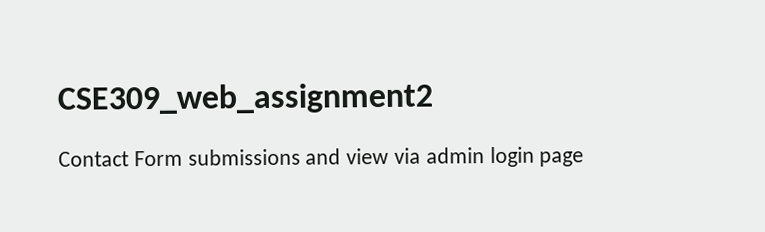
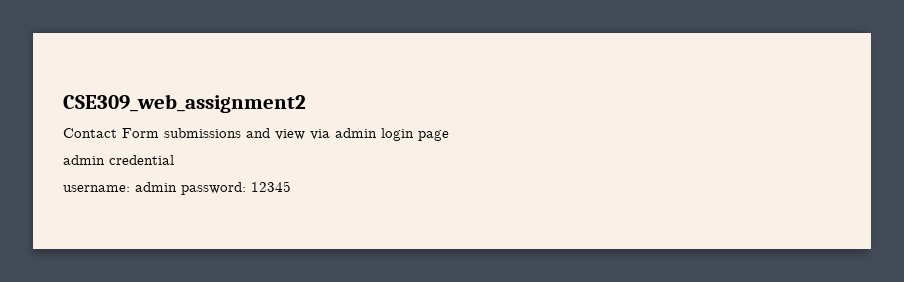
+ admin credential
+ username: admin password: 12345

